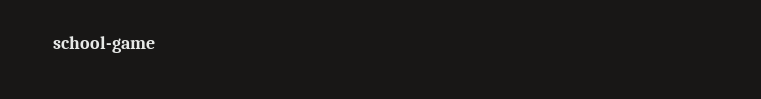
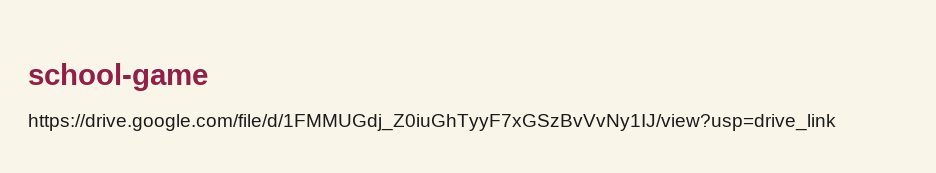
+ https://drive.google.com/file/d/1FMMUGdj_Z0iuGhTyyF7xGSzBvVvNy1IJ/view?usp=drive_link

